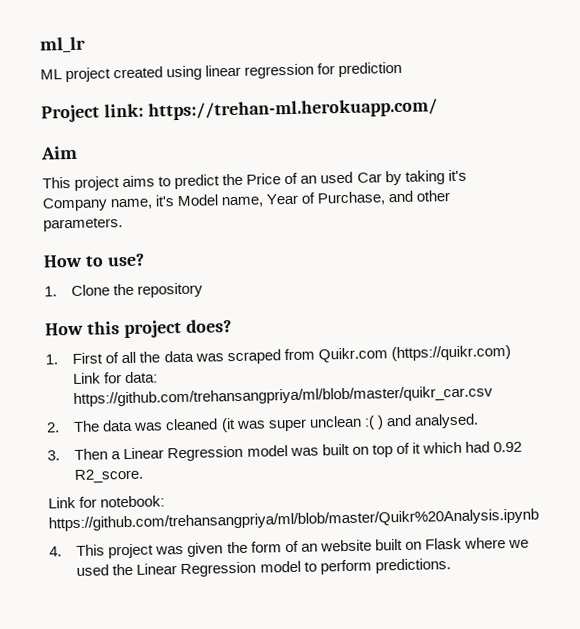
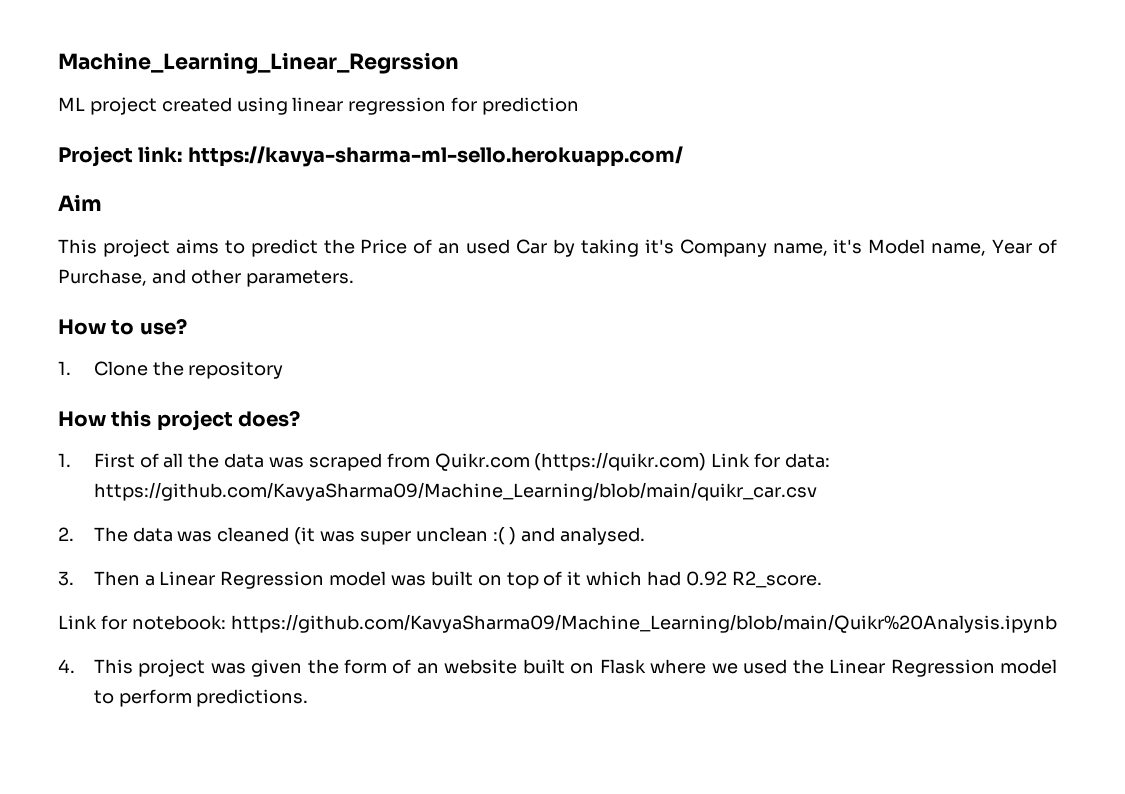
- ml_lr
+ Machine_Learning_Linear_Regrssion
- Project link: https://trehan-ml.herokuapp.com/
+ Project link: https://kavya-sharma-ml-sello.herokuapp.com/
- 1. First of all the data was scraped from Quikr.com (https://quikr.com) Link for data: https://github.com/trehansangpriya/ml/blob/master/quikr_car.csv
+ 1. First of all the data was scraped from Quikr.com (https://quikr.com) Link for data: https://github.com/KavyaSharma09/Machine_Learning/blob/main/quikr_car.csv
- Link for notebook: https://github.com/trehansangpriya/ml/blob/master/Quikr%20Analysis.ipynb
+ Link for notebook: https://github.com/KavyaSharma09/Machine_Learning/blob/main/Quikr%20Analysis.ipynb

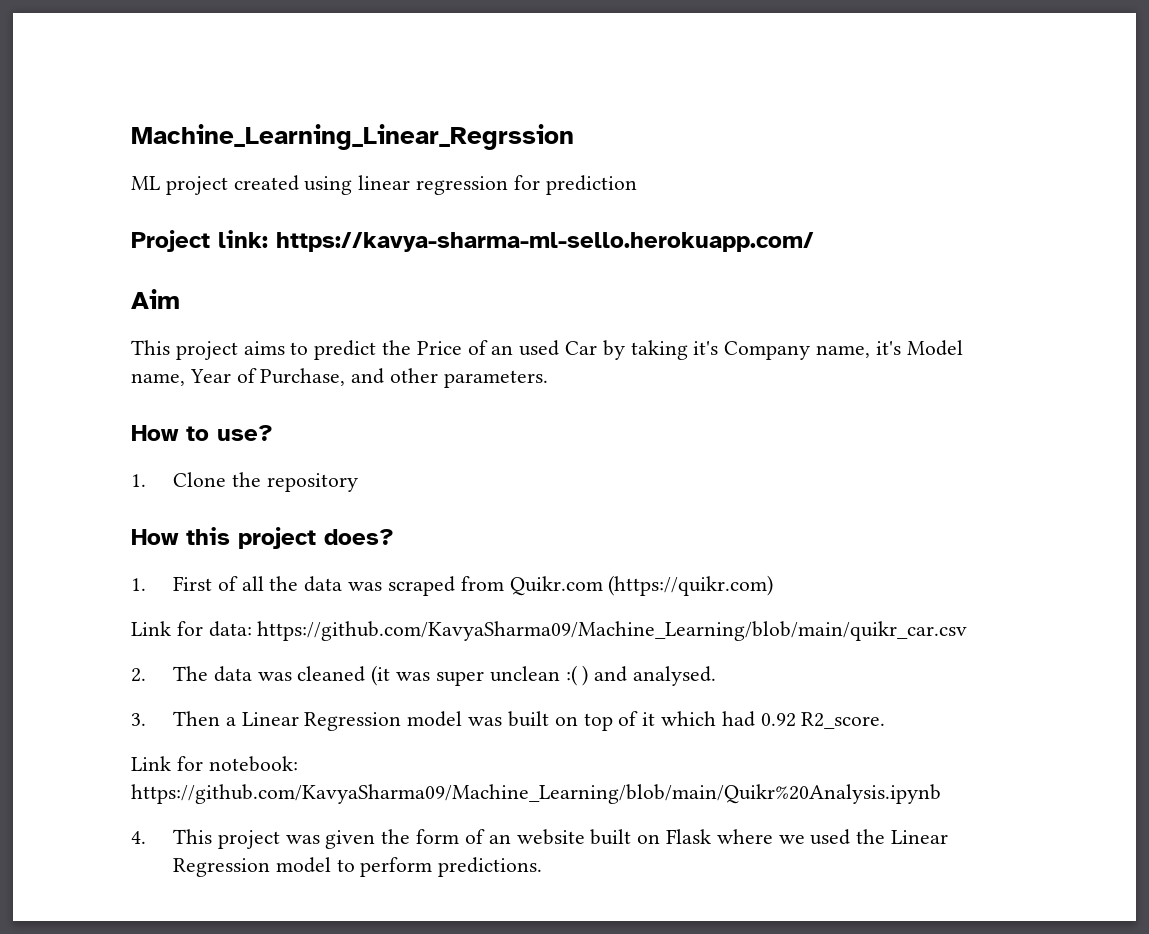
- 1. First of all the data was scraped from Quikr.com (https://quikr.com) Link for data: https://github.com/KavyaSharma09/Machine_Learning/blob/main/quikr_car.csv
+ 1. First of all the data was scraped from Quikr.com (https://quikr.com)
+ Link for data: https://github.com/KavyaSharma09/Machine_Learning/blob/main/quikr_car.csv

